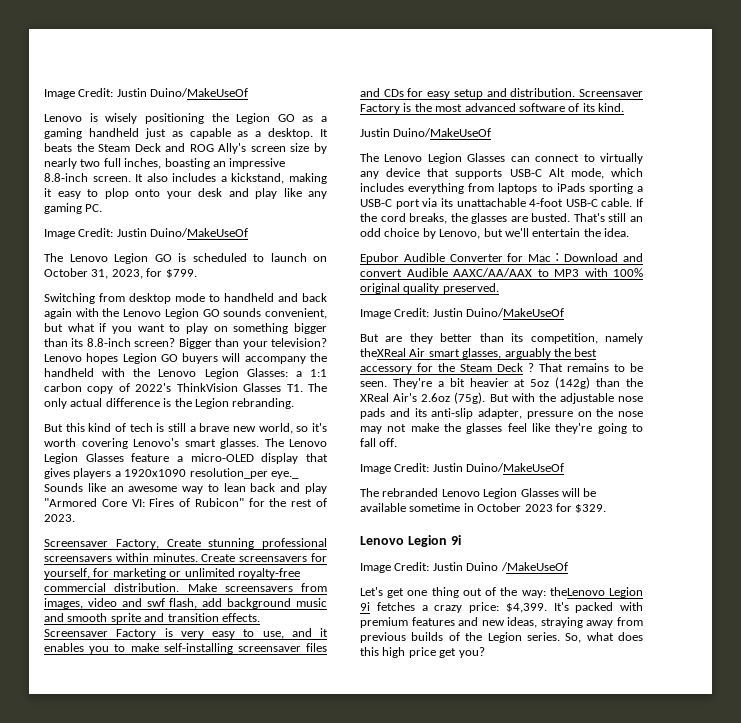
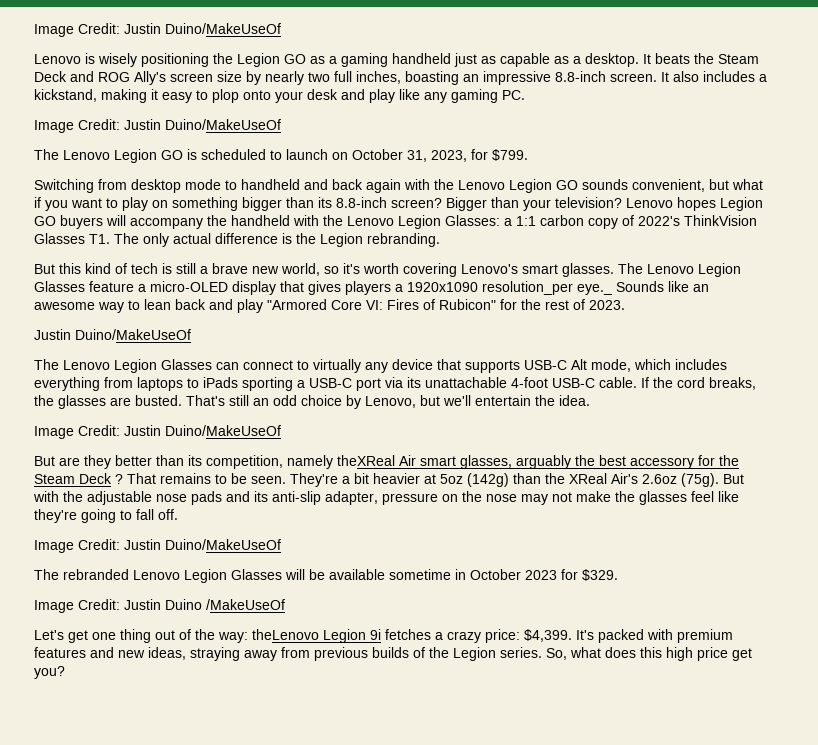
- Screensaver Factory, Create stunning professional screensavers within minutes. Create screensavers for yourself, for marketing or unlimited royalty-free commercial distribution. Make screensavers from images, video and swf flash, add background music and smooth sprite and transition effects. Screensaver Factory is very easy to use, and it enables you to make self-installing screensaver files and CDs for easy setup and distribution. Screensaver Factory is the most advanced software of its kind.
- Epubor Audible Converter for Mac：Download and convert Audible AAXC/AA/AAX to MP3 with 100% original quality preserved.
- Lenovo Legion 9i

